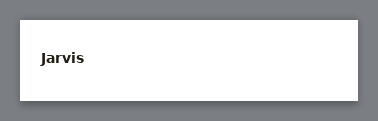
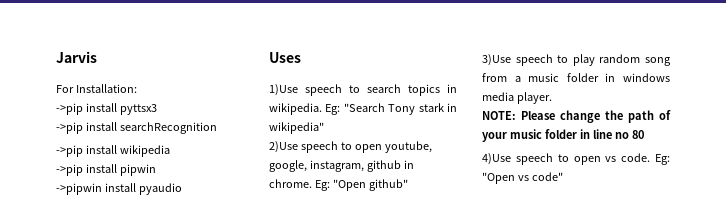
+ For Installation:
+ ->pip install pyttsx3
+ ->pip install searchRecognition
+ ->pip install wikipedia
+ ->pip install pipwin
+ ->pipwin install pyaudio
+ Uses
+ 1)Use speech to search topics in wikipedia. Eg: "Search Tony stark in wikipedia"
+ 2)Use speech to open youtube, google, instagram, github in chrome. Eg: "Open github"
+ 3)Use speech to play random song from a music folder in windows media player.
+ NOTE: Please change the path of your music folder in line no 80
+ 4)Use speech to open vs code. Eg: "Open vs code"

